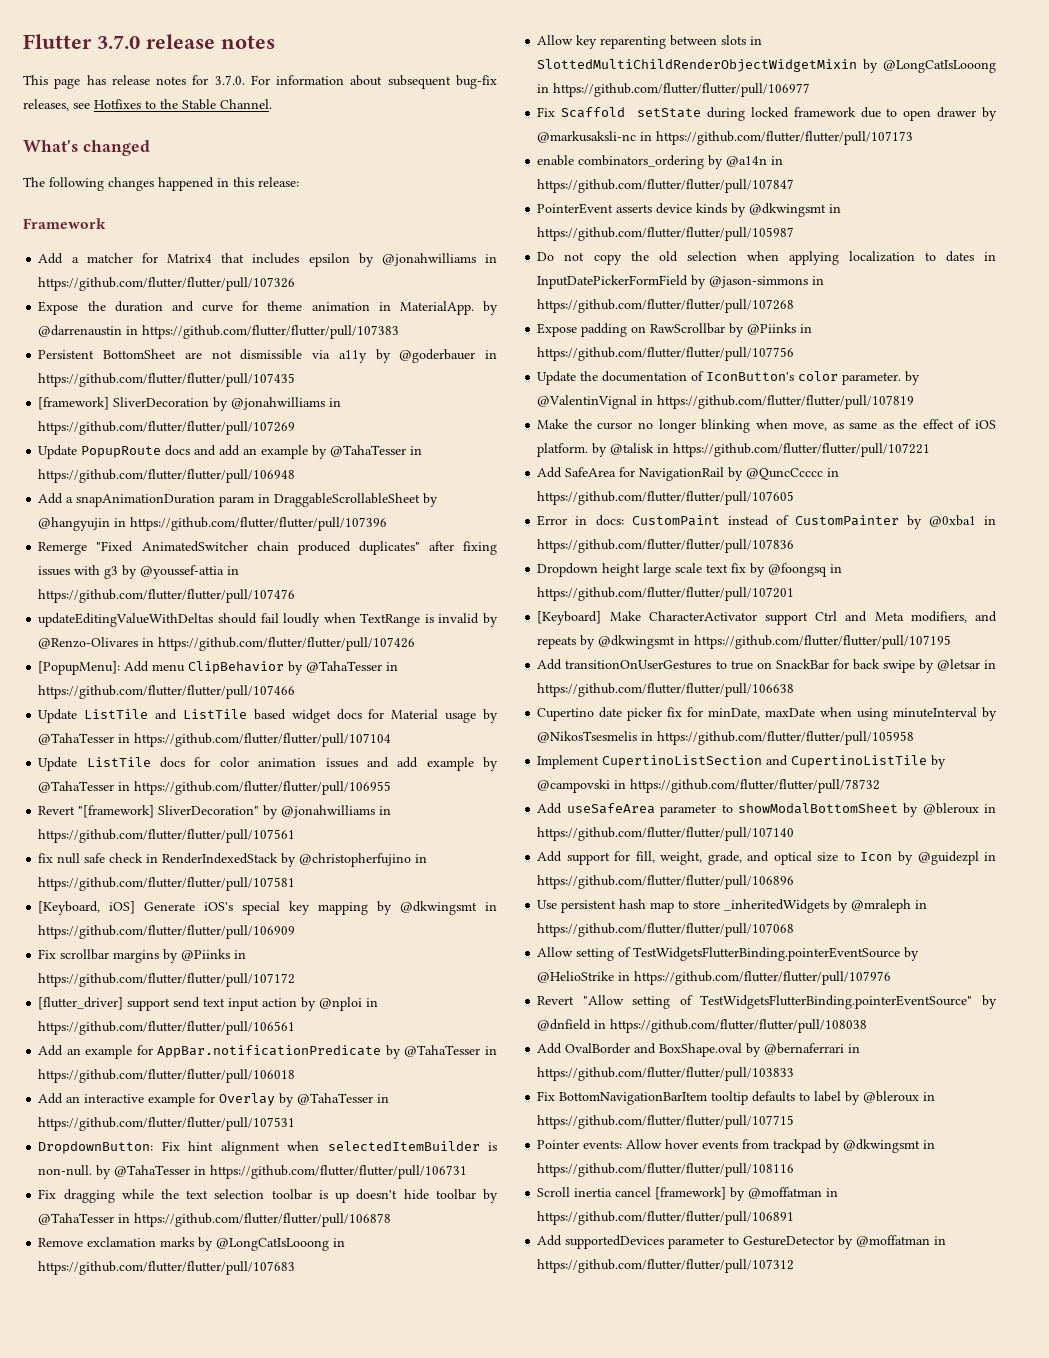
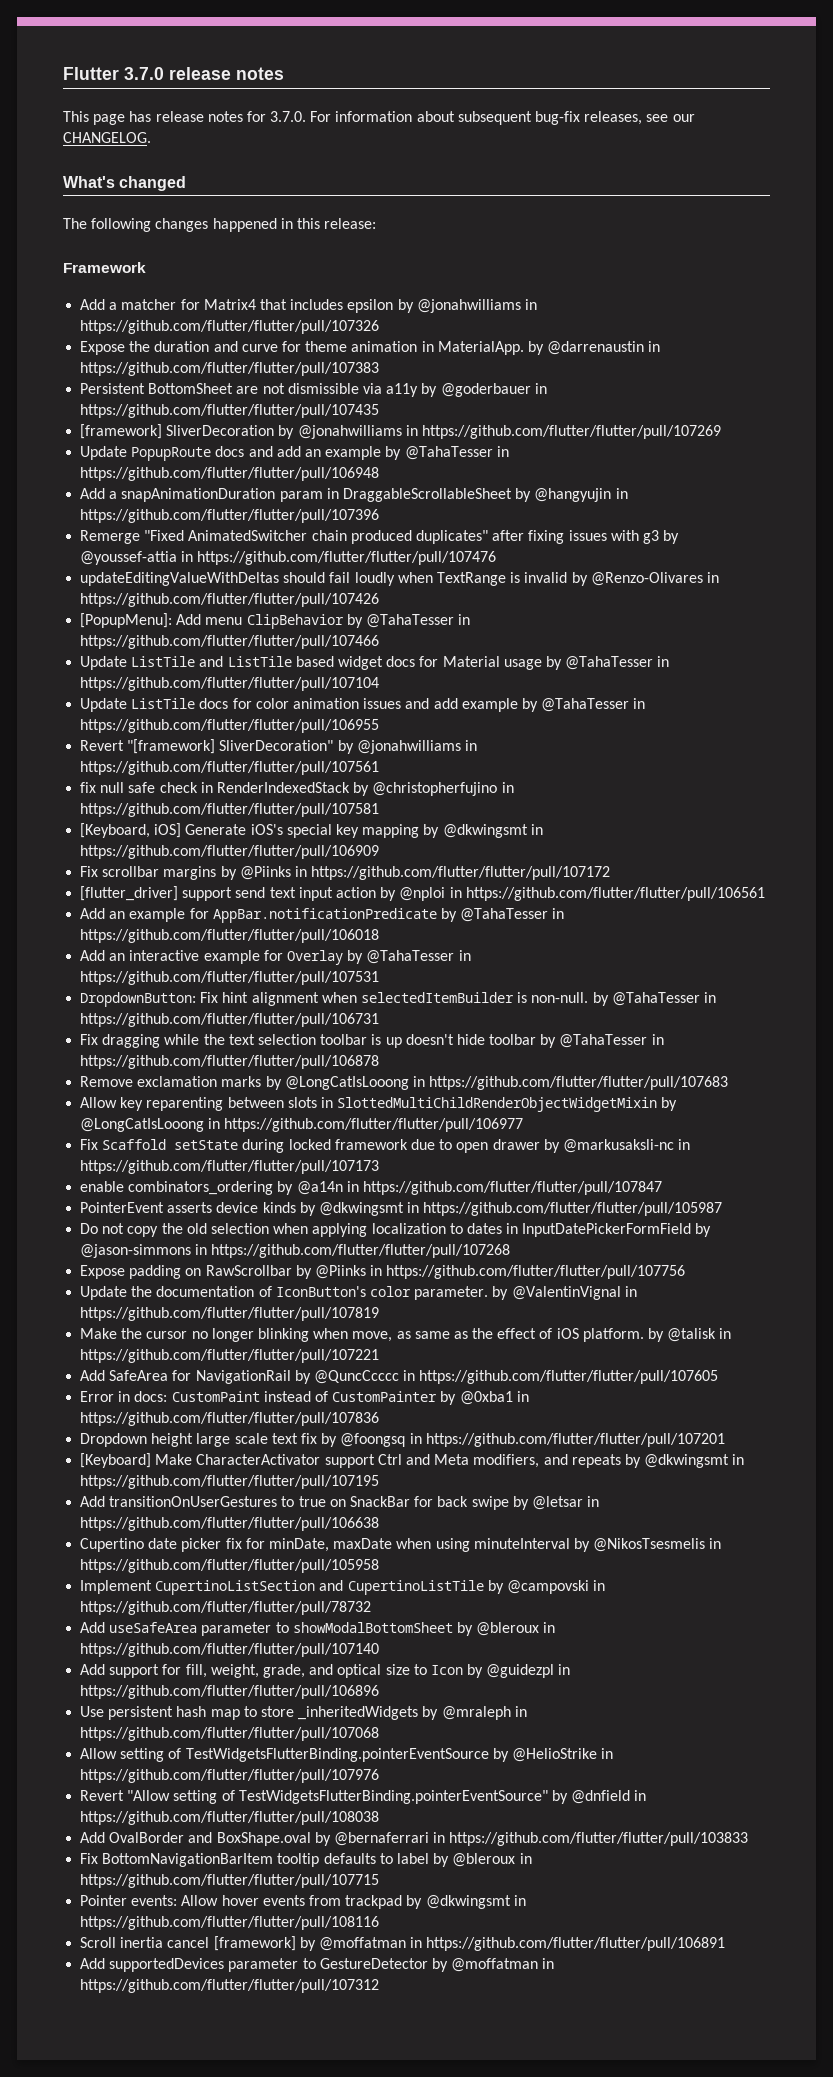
- This page has release notes for 3.7.0. For information about subsequent bug-fix releases, see Hotfixes to the Stable Channel.
+ This page has release notes for 3.7.0. For information about subsequent bug-fix releases, see our CHANGELOG.

